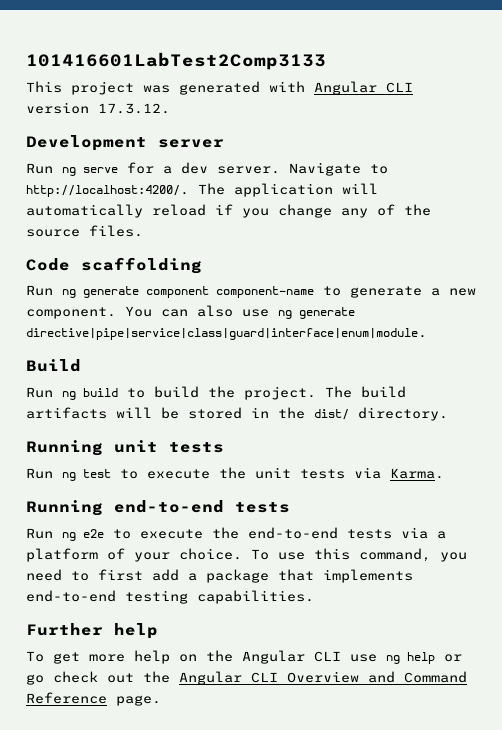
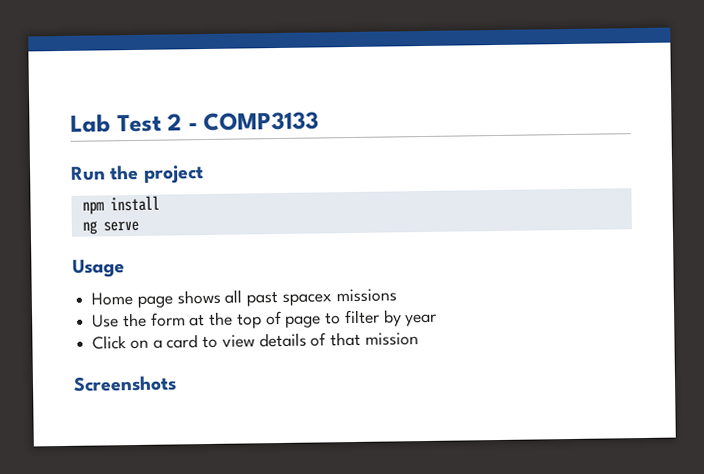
- 101416601LabTest2Comp3133
- This project was generated with Angular CLI version 17.3.12.
- Development server
- Run ng serve for a dev server. Navigate to http://localhost:4200/. The application will automatically reload if you change any of the source files.
- Code scaffolding
- Run ng generate component component-name to generate a new component. You can also use ng generate directive|pipe|service|class|guard|interface|enum|module.
- Build
- Run ng build to build the project. The build artifacts will be stored in the dist/ directory.
- Running unit tests
- Run ng test to execute the unit tests via Karma.
- Running end-to-end tests
- Run ng e2e to execute the end-to-end tests via a platform of your choice. To use this command, you need to first add a package that implements end-to-end testing capabilities.
- Further help
- To get more help on the Angular CLI use ng help or go check out the Angular CLI Overview and Command Reference page.
+ Lab Test 2 - COMP3133
+ Run the project
+ npm install
+ ng serve
+ Usage
+ Home page shows all past spacex missions
+ Use the form at the top of page to filter by year
+ Click on a card to view details of that mission
+ Screenshots

